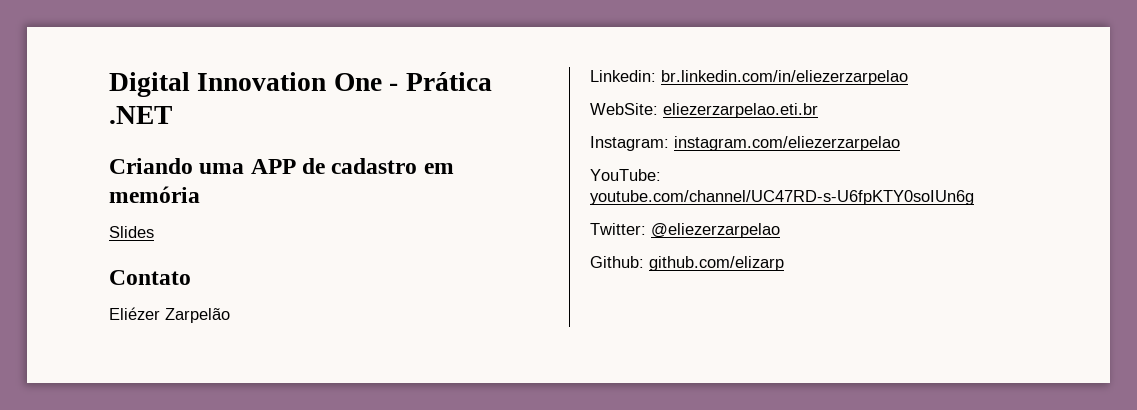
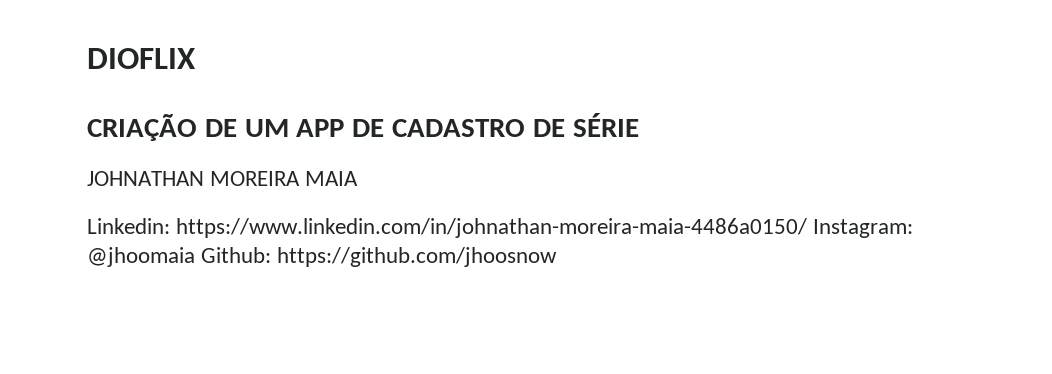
- Digital Innovation One - Prática .NET
- Criando uma APP de cadastro em memória
- Slides
- Contato
- Eliézer Zarpelão
- Linkedin: br.linkedin.com/in/eliezerzarpelao
- WebSite: eliezerzarpelao.eti.br
- Instagram: instagram.com/eliezerzarpelao
- YouTube: youtube.com/channel/UC47RD-s-U6fpKTY0soIUn6g
- Twitter: @eliezerzarpelao
- Github: github.com/elizarp
+ DIOFLIX
+ CRIAÇÃO DE UM APP DE CADASTRO DE SÉRIE
+ JOHNATHAN MOREIRA MAIA
+ Linkedin: https://www.linkedin.com/in/johnathan-moreira-maia-4486a0150/ Instagram: @jhoomaia Github: https://github.com/jhoosnow

